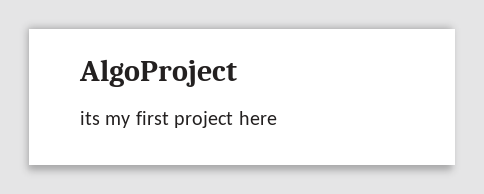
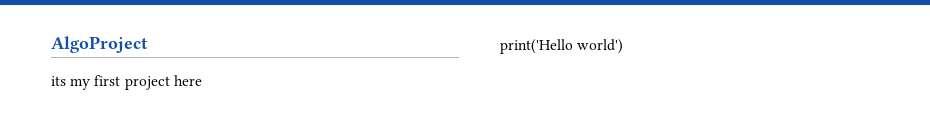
+ print('Hello world')

